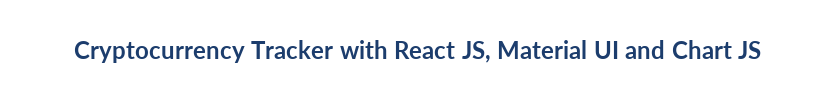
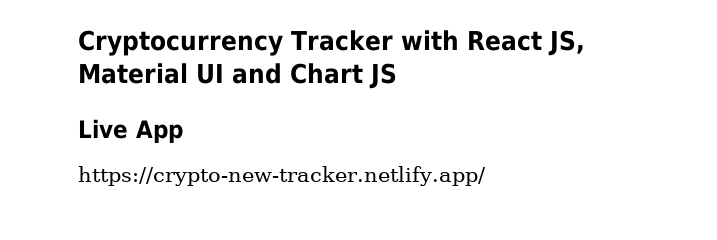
+ Live App
+ https://crypto-new-tracker.netlify.app/

